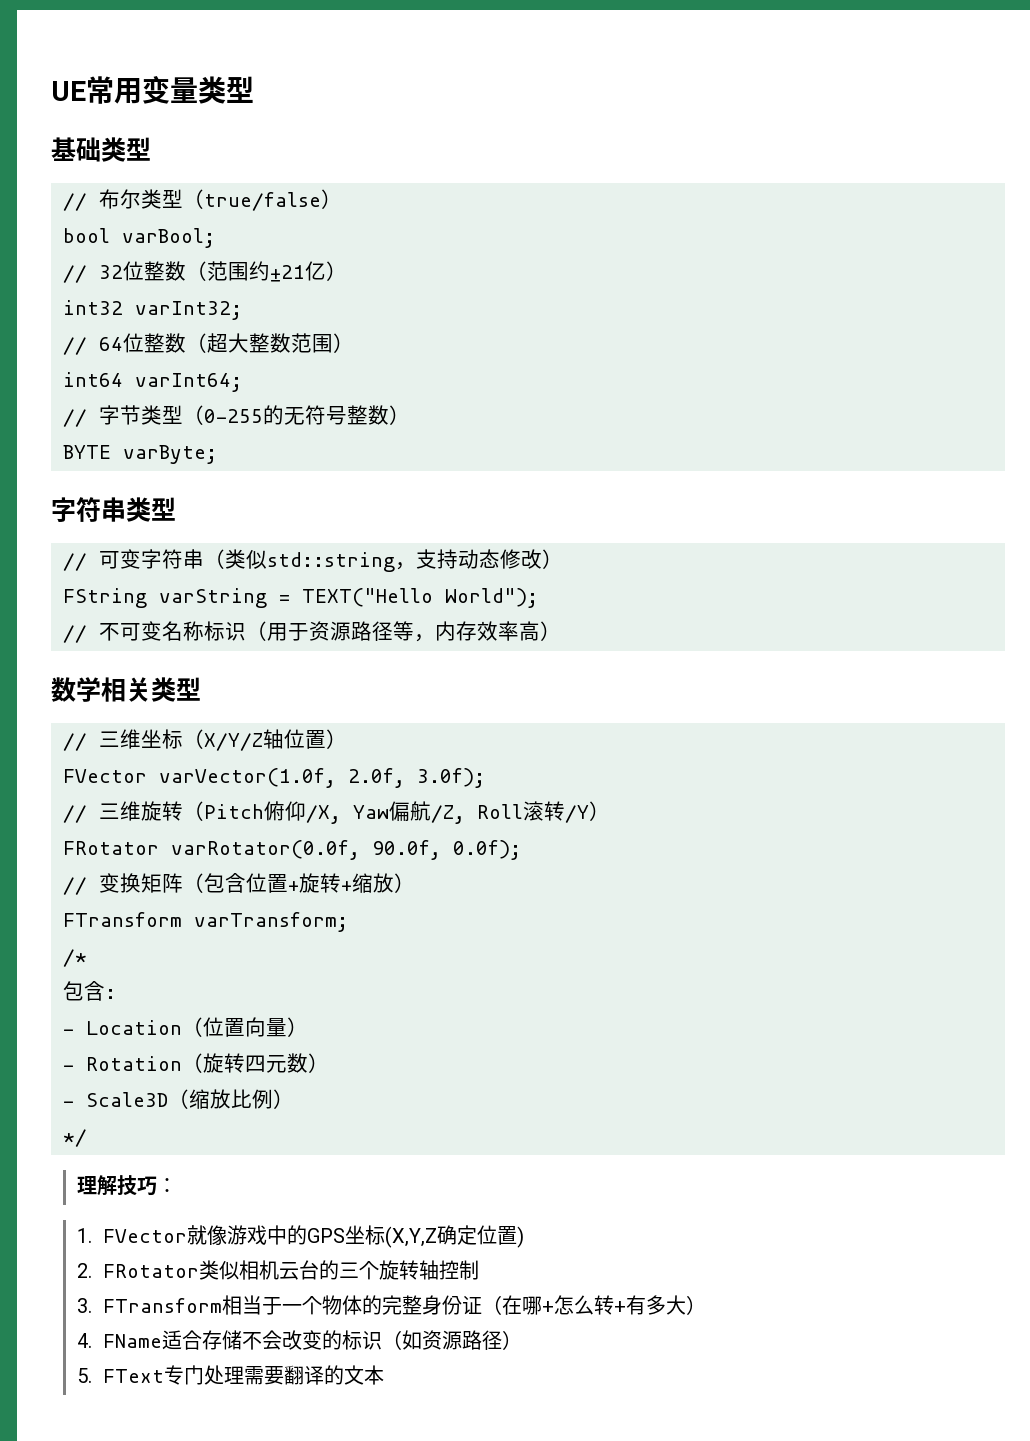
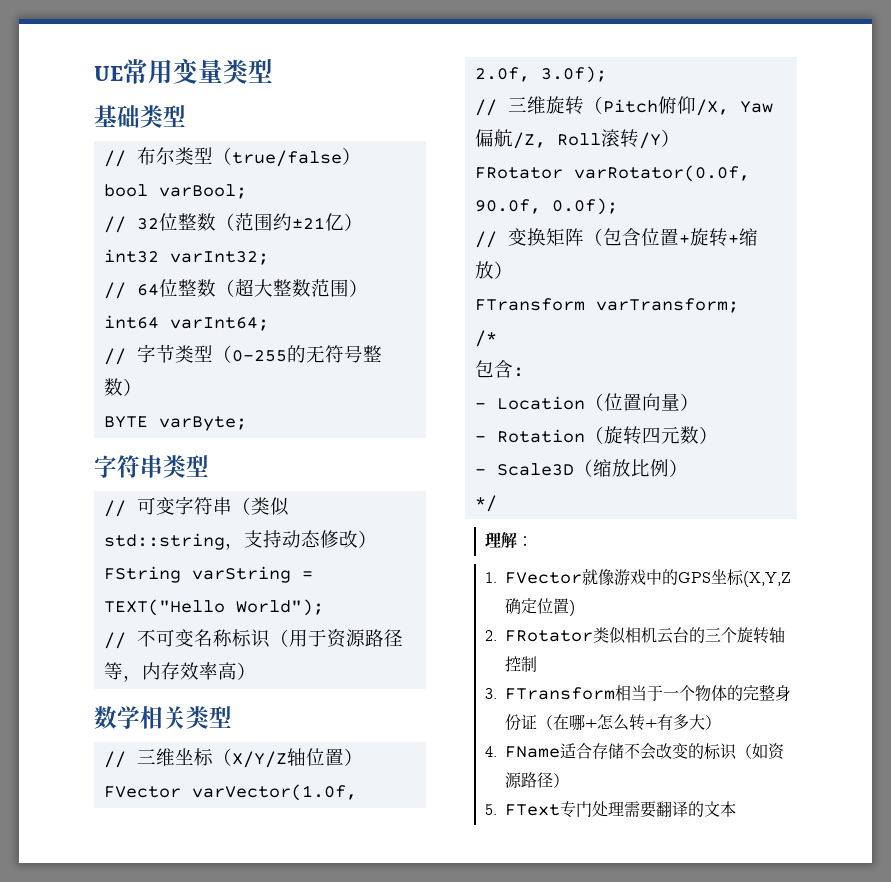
- 理解技巧：
+ 理解：

